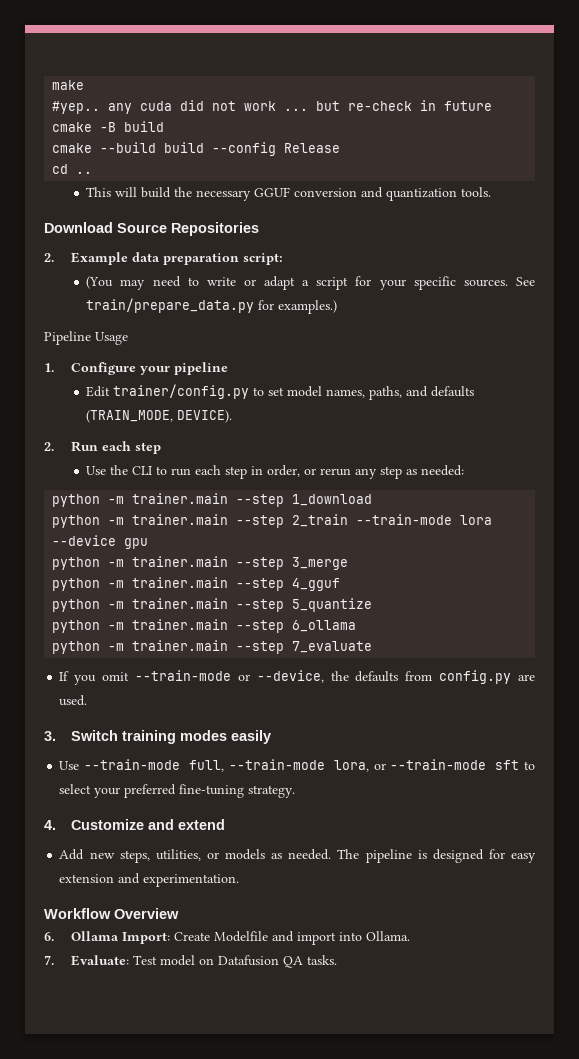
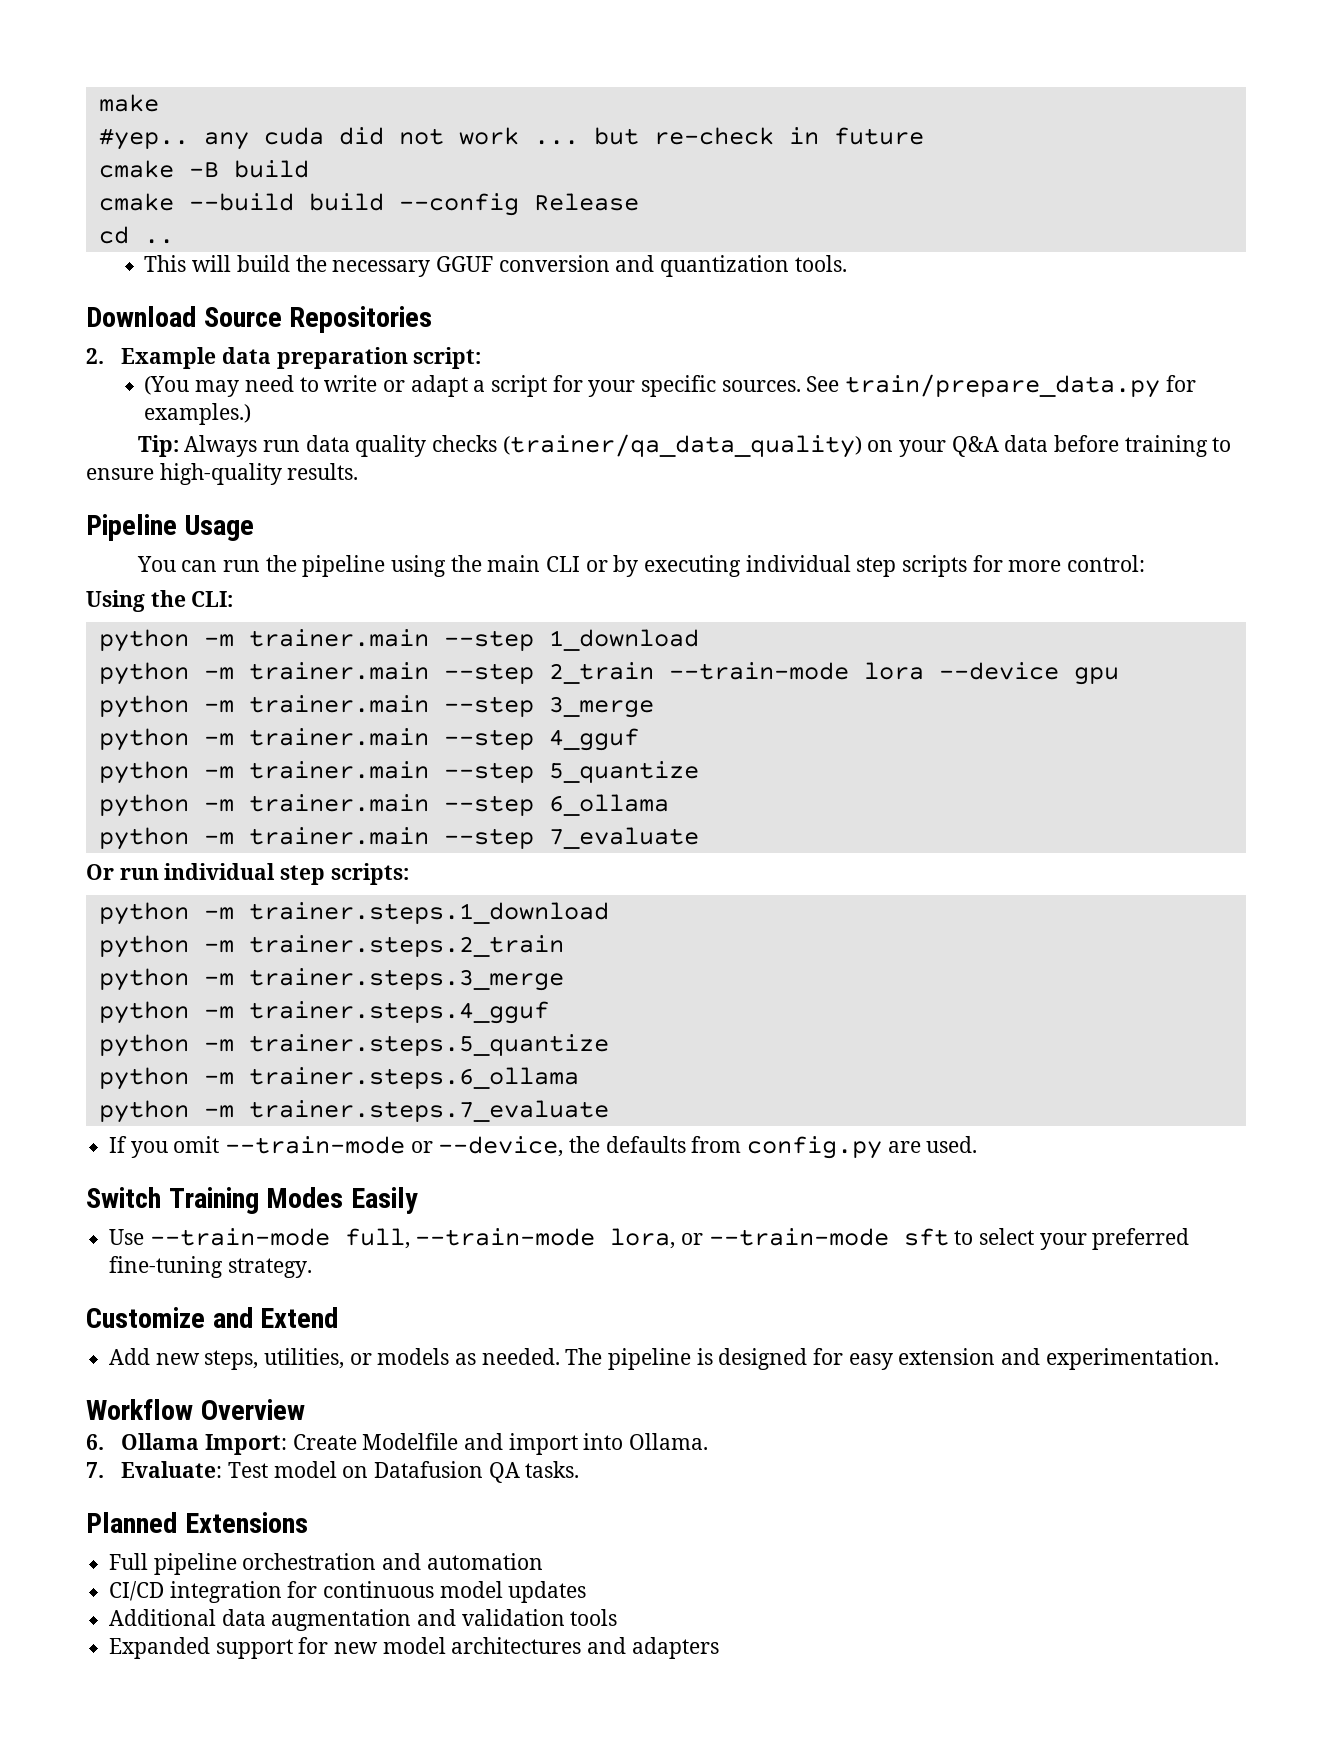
+ Tip: Always run data quality checks (trainer/qa_data_quality) on your Q&A data before training to ensure high-quality results.
  Pipeline Usage
- 1. Configure your pipeline
- Edit trainer/config.py to set model names, paths, and defaults (TRAIN_MODE, DEVICE).
- 2. Run each step
- Use the CLI to run each step in order, or rerun any step as needed:
+ You can run the pipeline using the main CLI or by executing individual step scripts for more control:
+ Using the CLI:
+ Or run individual step scripts:
+ python -m trainer.steps.1_download
+ python -m trainer.steps.2_train
+ python -m trainer.steps.3_merge
+ python -m trainer.steps.4_gguf
+ python -m trainer.steps.5_quantize
+ python -m trainer.steps.6_ollama
+ python -m trainer.steps.7_evaluate
- 3. Switch training modes easily
+ Switch Training Modes Easily
- 4. Customize and extend
+ Customize and Extend
+ Planned Extensions
+ Full pipeline orchestration and automation
+ CI/CD integration for continuous model updates
+ Additional data augmentation and validation tools
+ Expanded support for new model architectures and adapters

